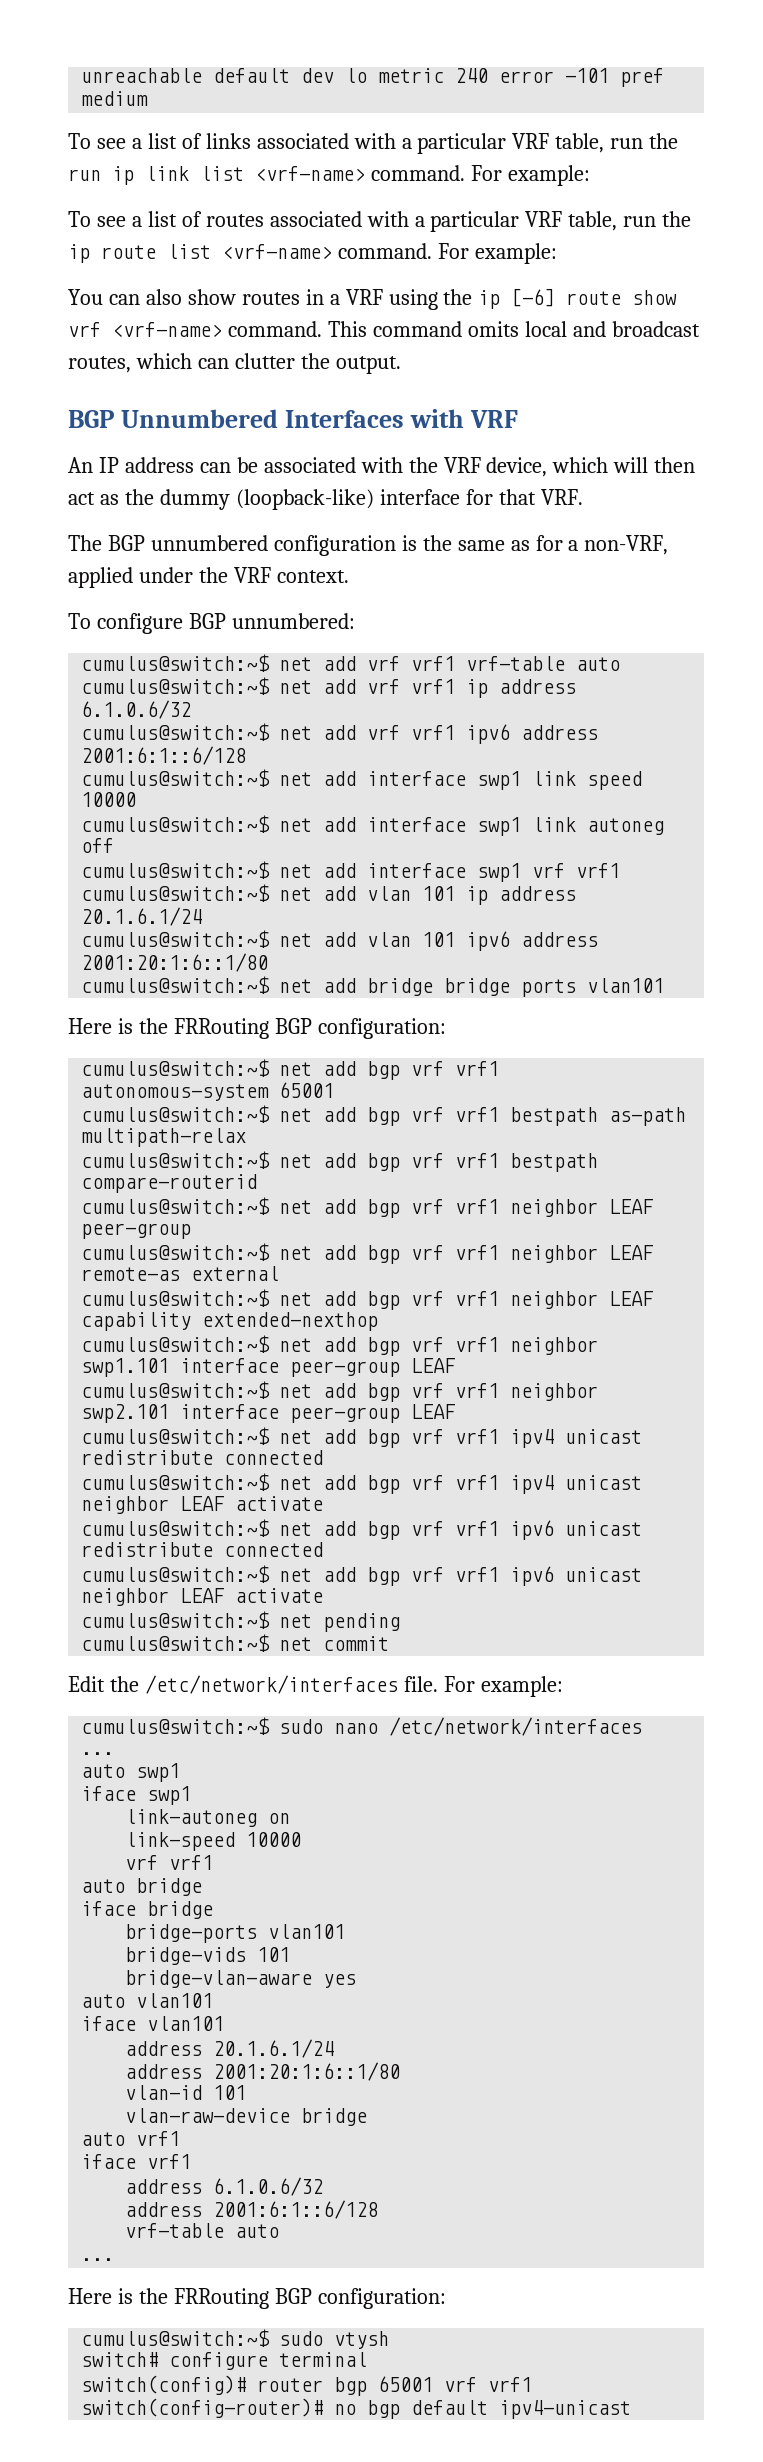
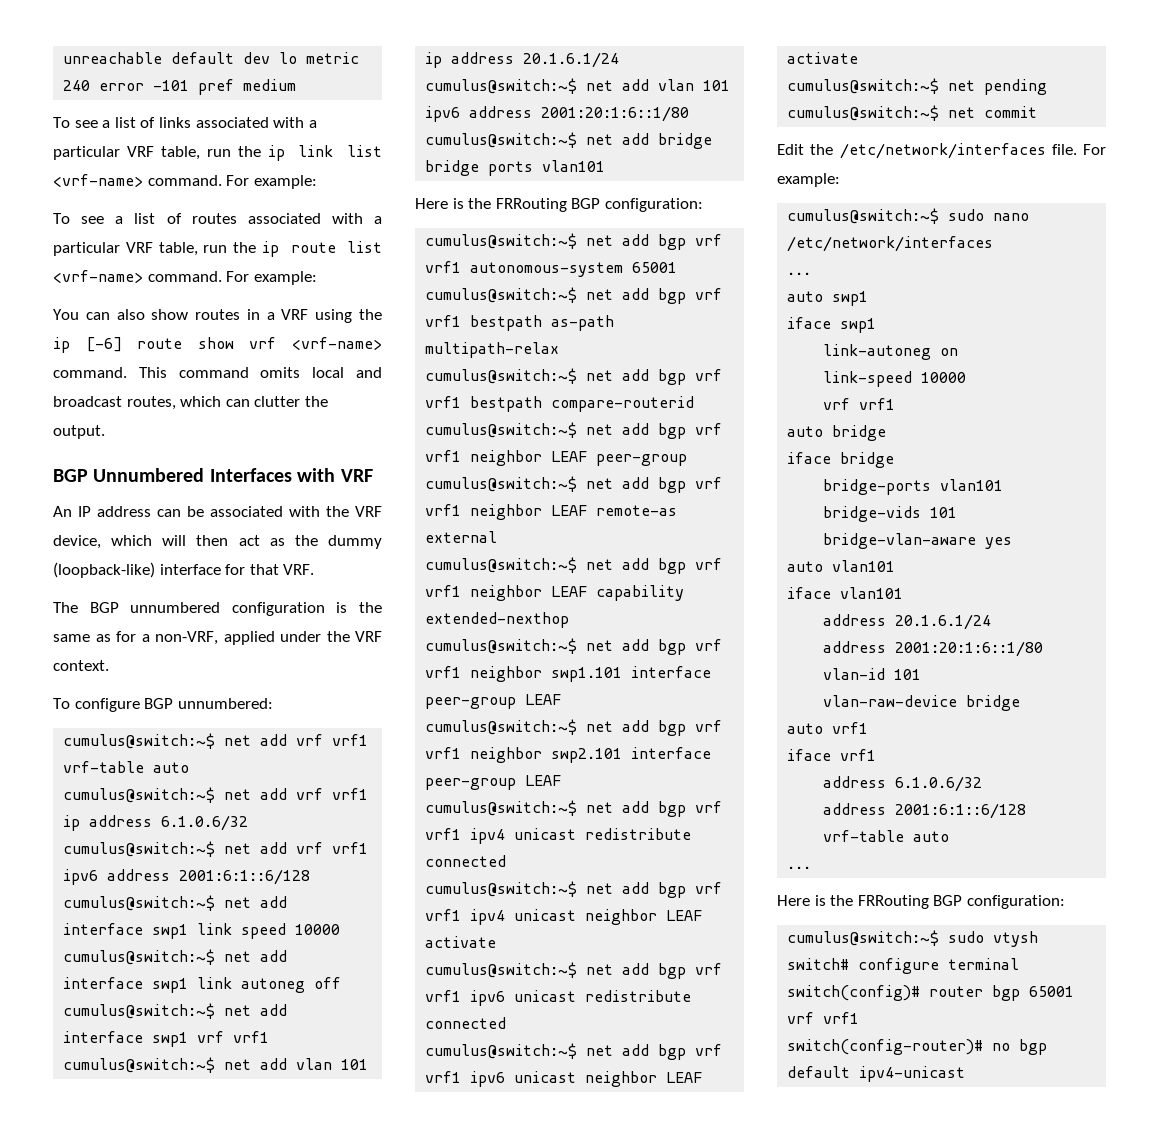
- To see a list of links associated with a particular VRF table, run the run ip link list <vrf-name> command.
+ To see a list of links associated with a particular VRF table, run the ip link list <vrf-name> command.

